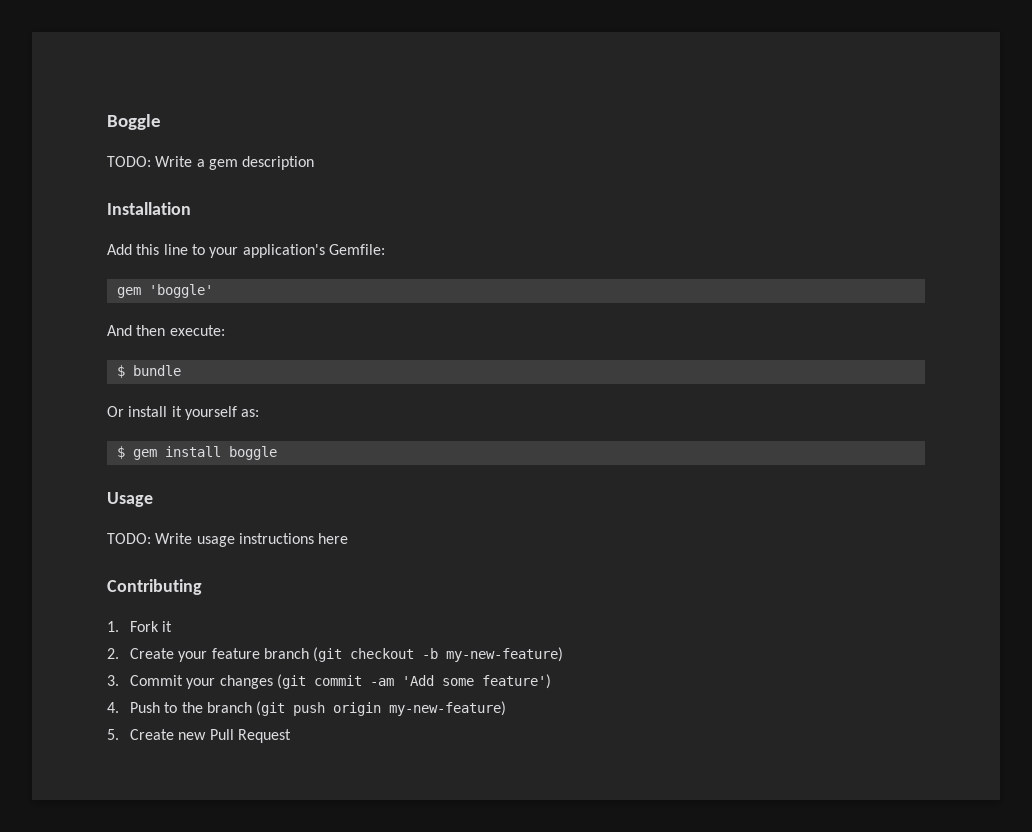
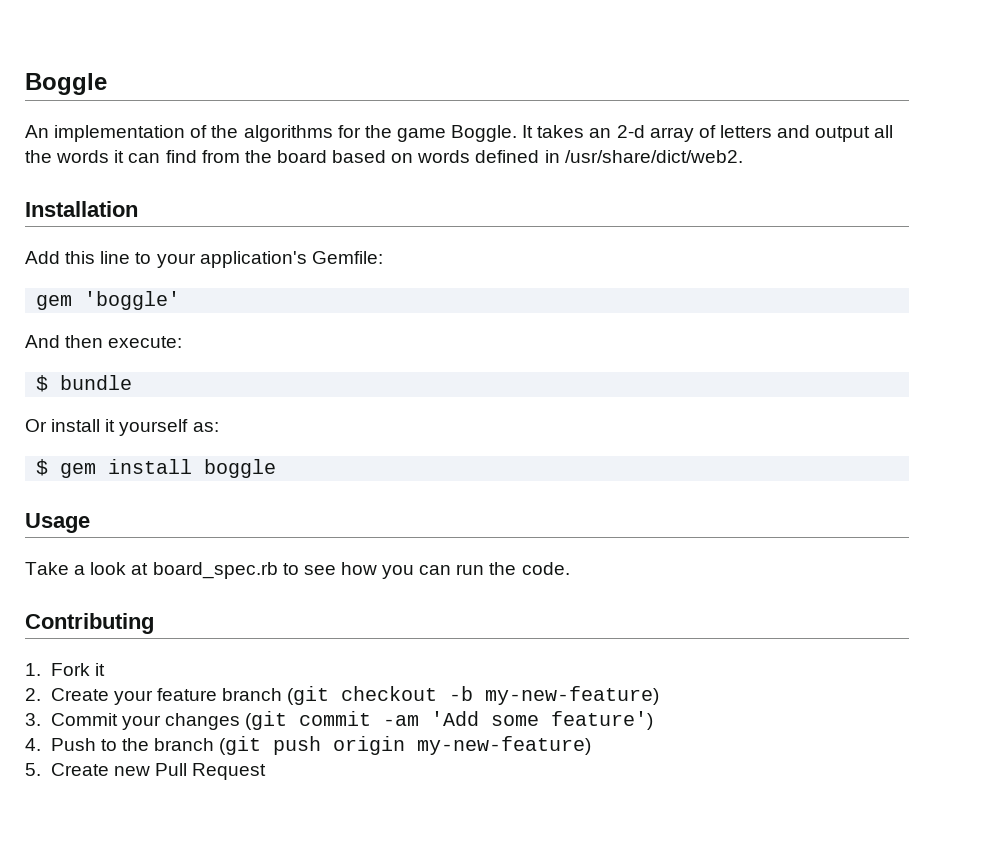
- TODO: Write a gem description
+ An implementation of the algorithms for the game Boggle. It takes an 2-d array of letters and output all the words it can find from the board based on words defined in /usr/share/dict/web2.
- TODO: Write usage instructions here
+ Take a look at board_spec.rb to see how you can run the code.

